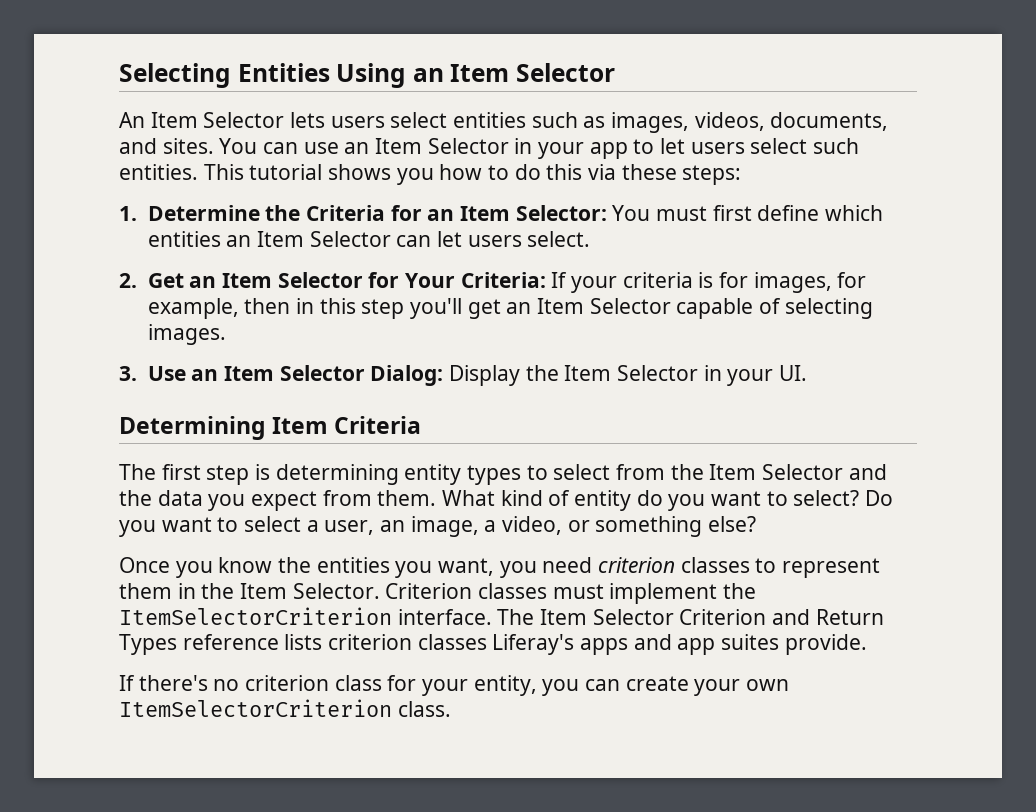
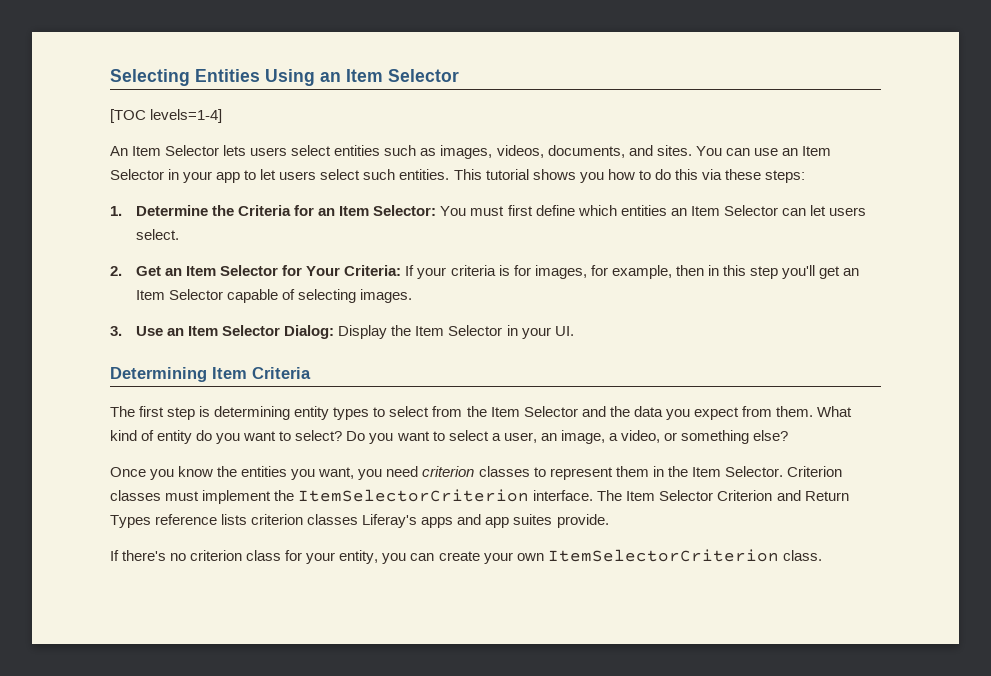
+ [TOC levels=1-4]

